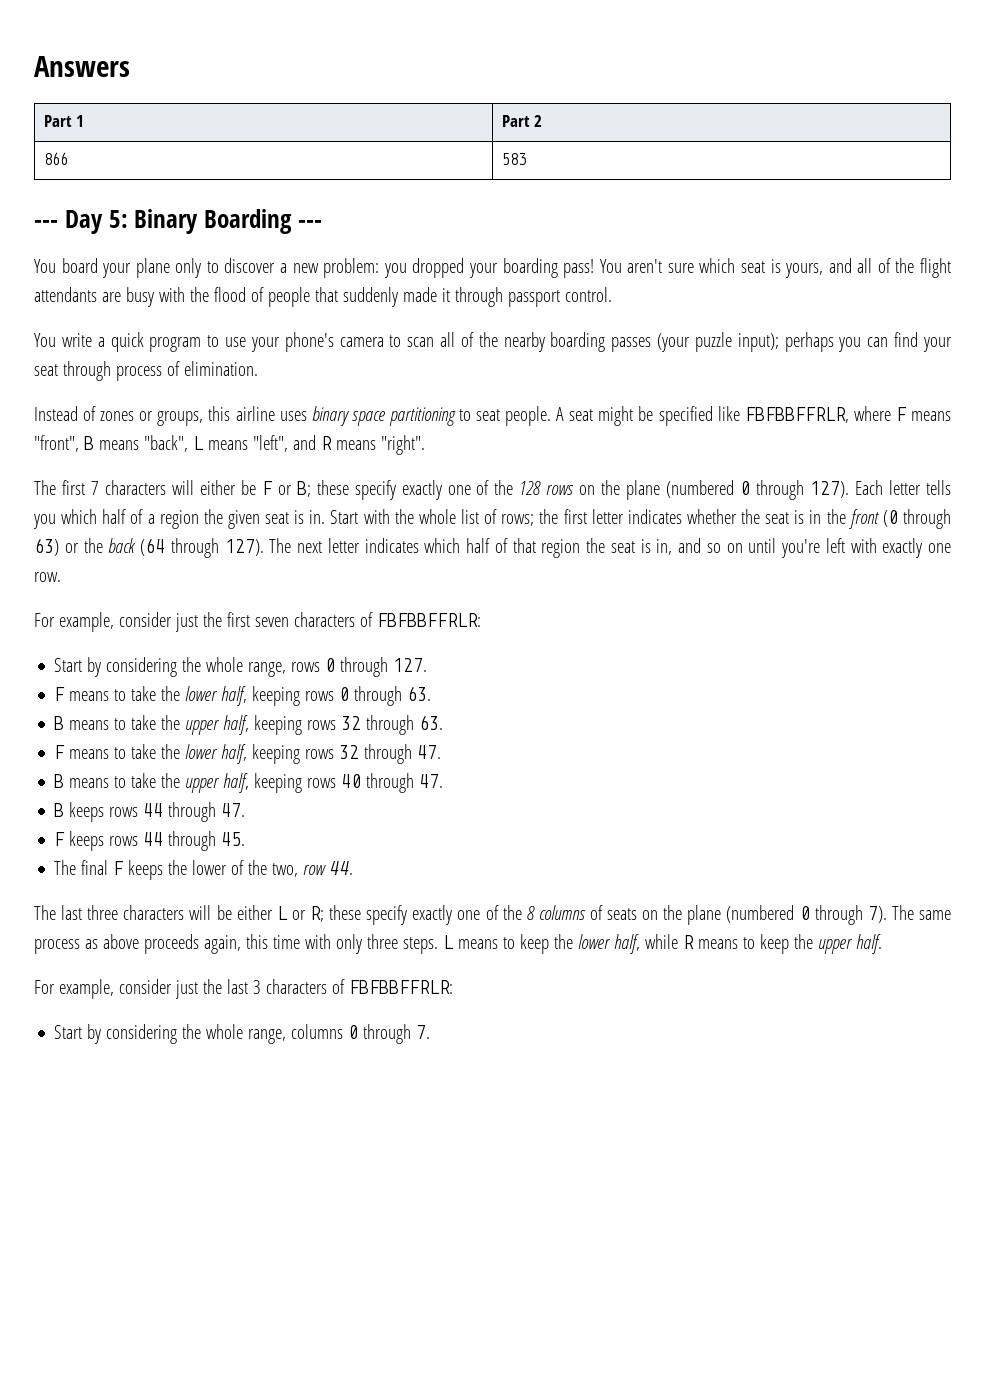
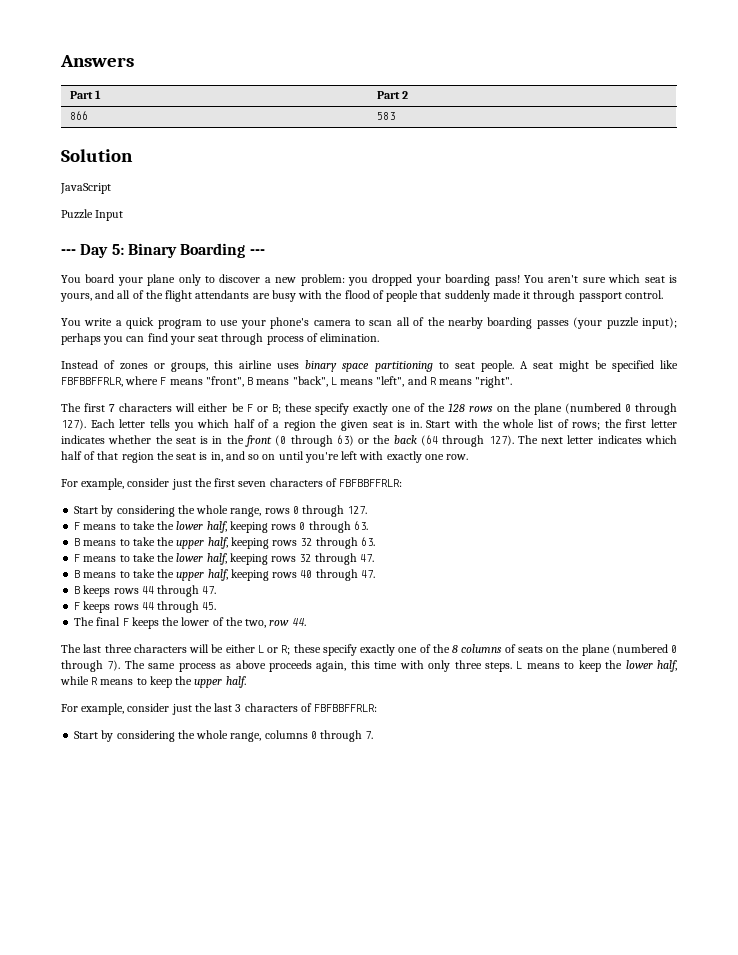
+ Solution
+ JavaScript
+ Puzzle Input

